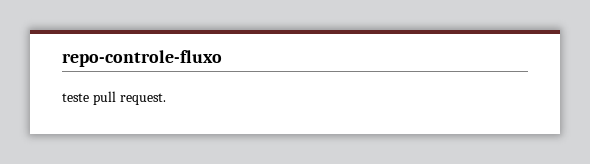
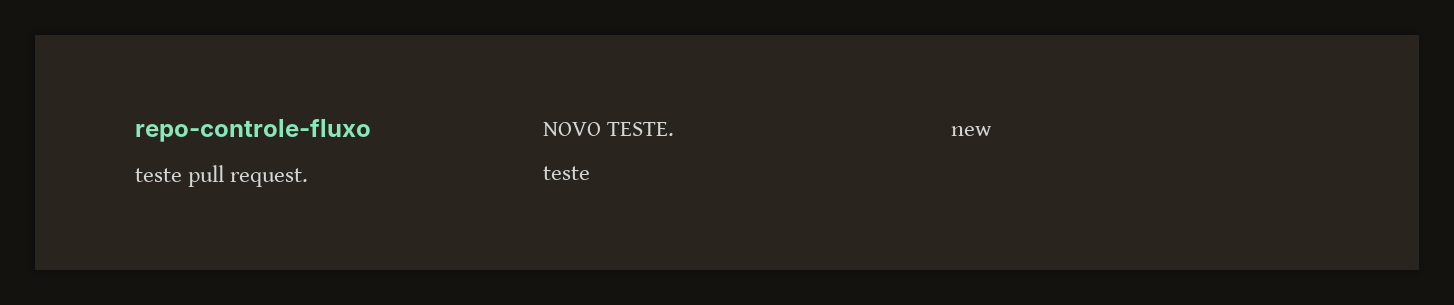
+ NOVO TESTE.
+ teste
+ new

